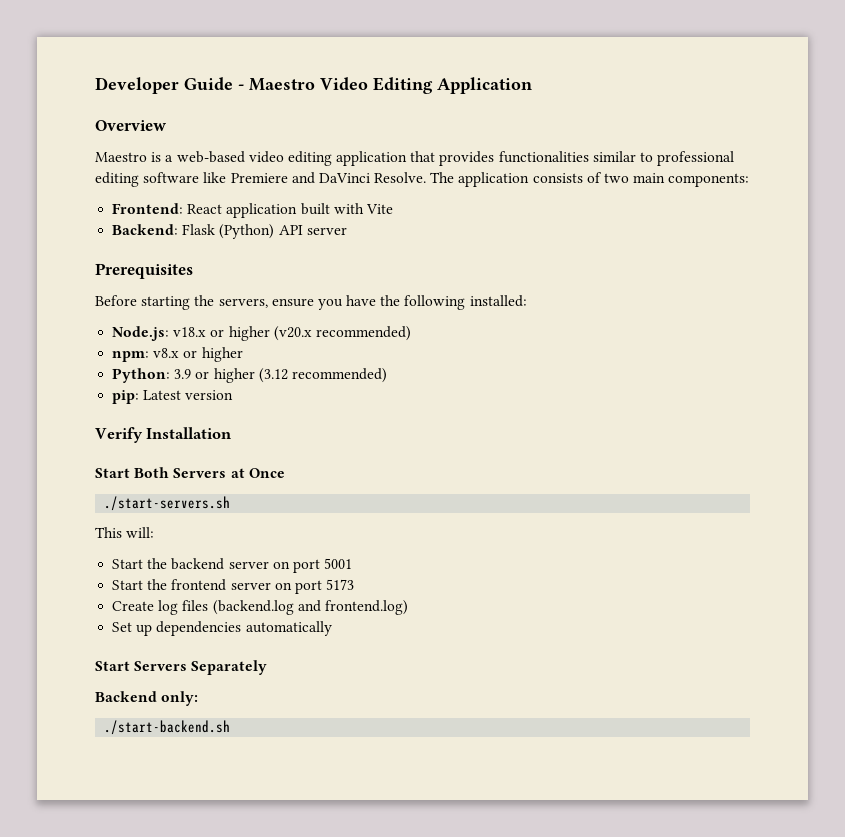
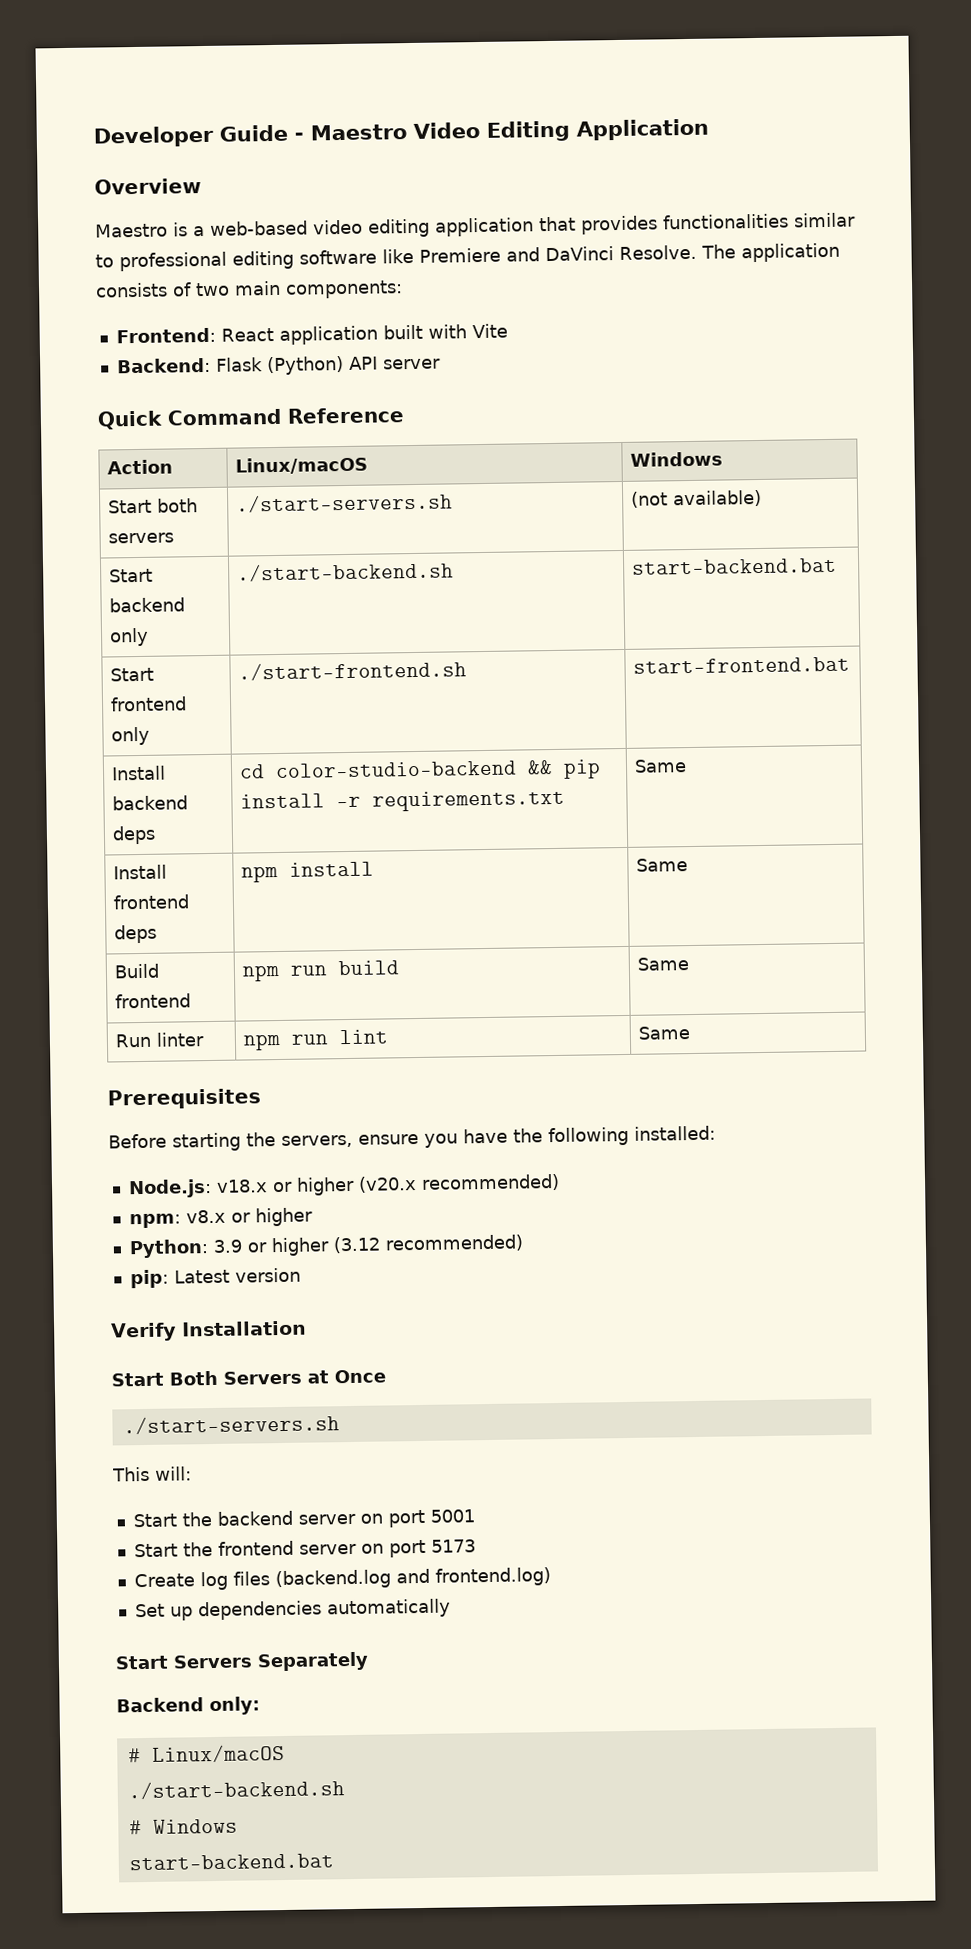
+ Quick Command Reference
+ Action | Linux/macOS | Windows
+ Start both servers | ./start-servers.sh | (not available)
+ Start backend only | ./start-backend.sh | start-backend.bat
+ Start frontend only | ./start-frontend.sh | start-frontend.bat
+ Install backend deps | cd color-studio-backend && pip install -r requirements.txt | Same
+ Install frontend deps | npm install | Same
+ Build frontend | npm run build | Same
+ Run linter | npm run lint | Same
+ # Linux/macOS
  ./start-backend.sh
+ # Windows
+ start-backend.bat

